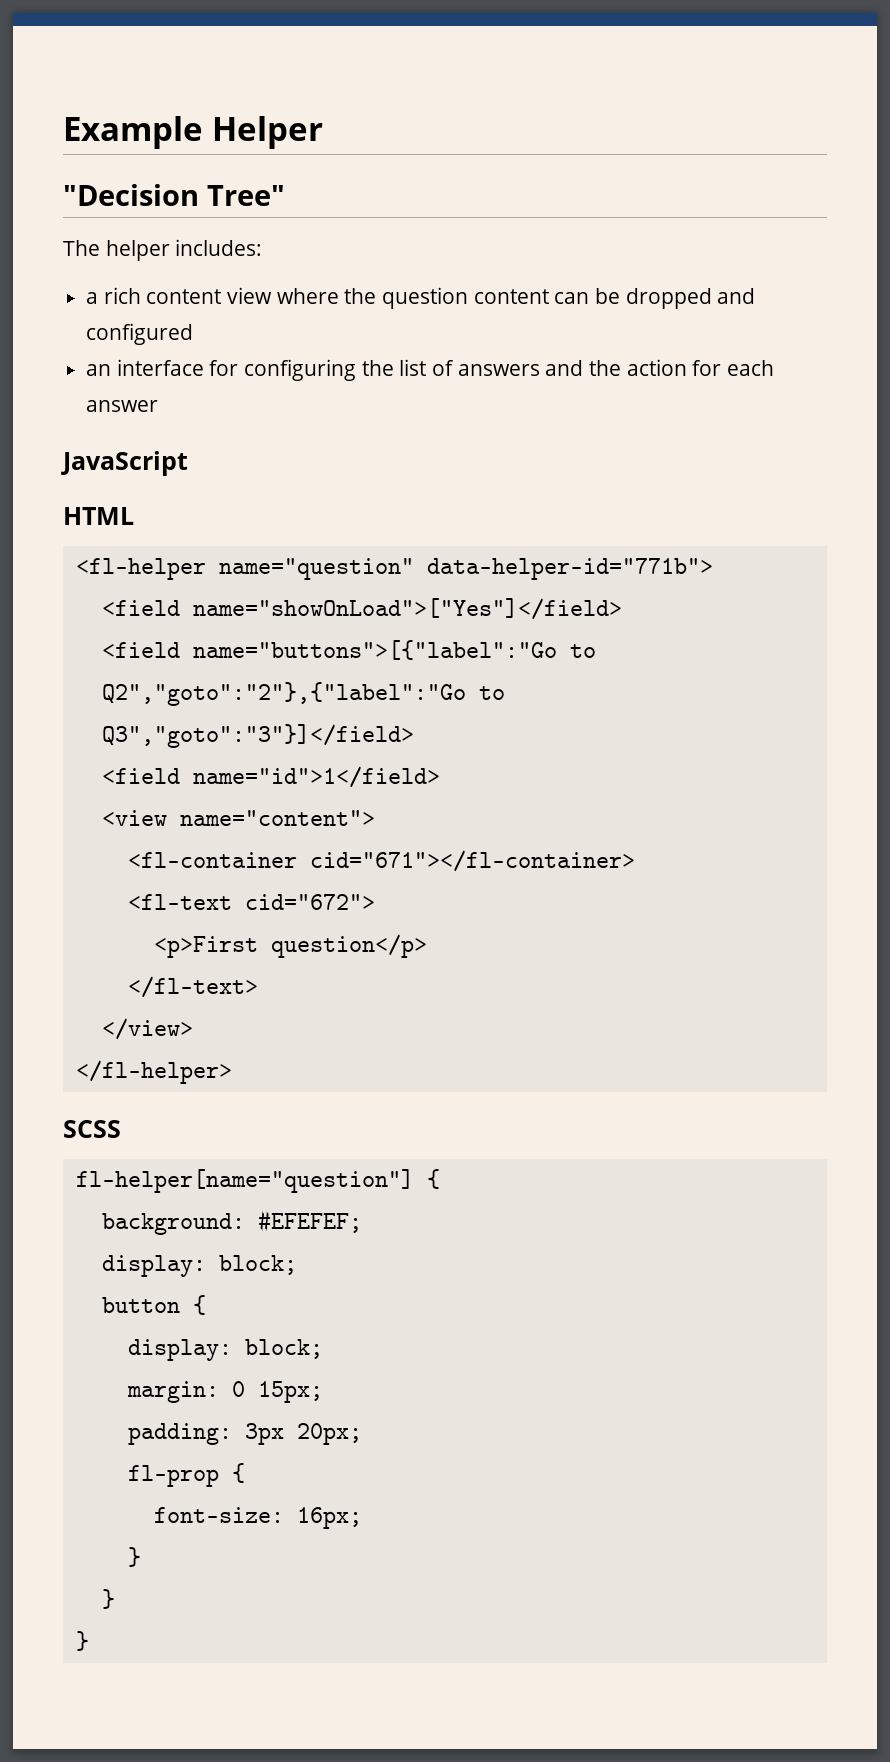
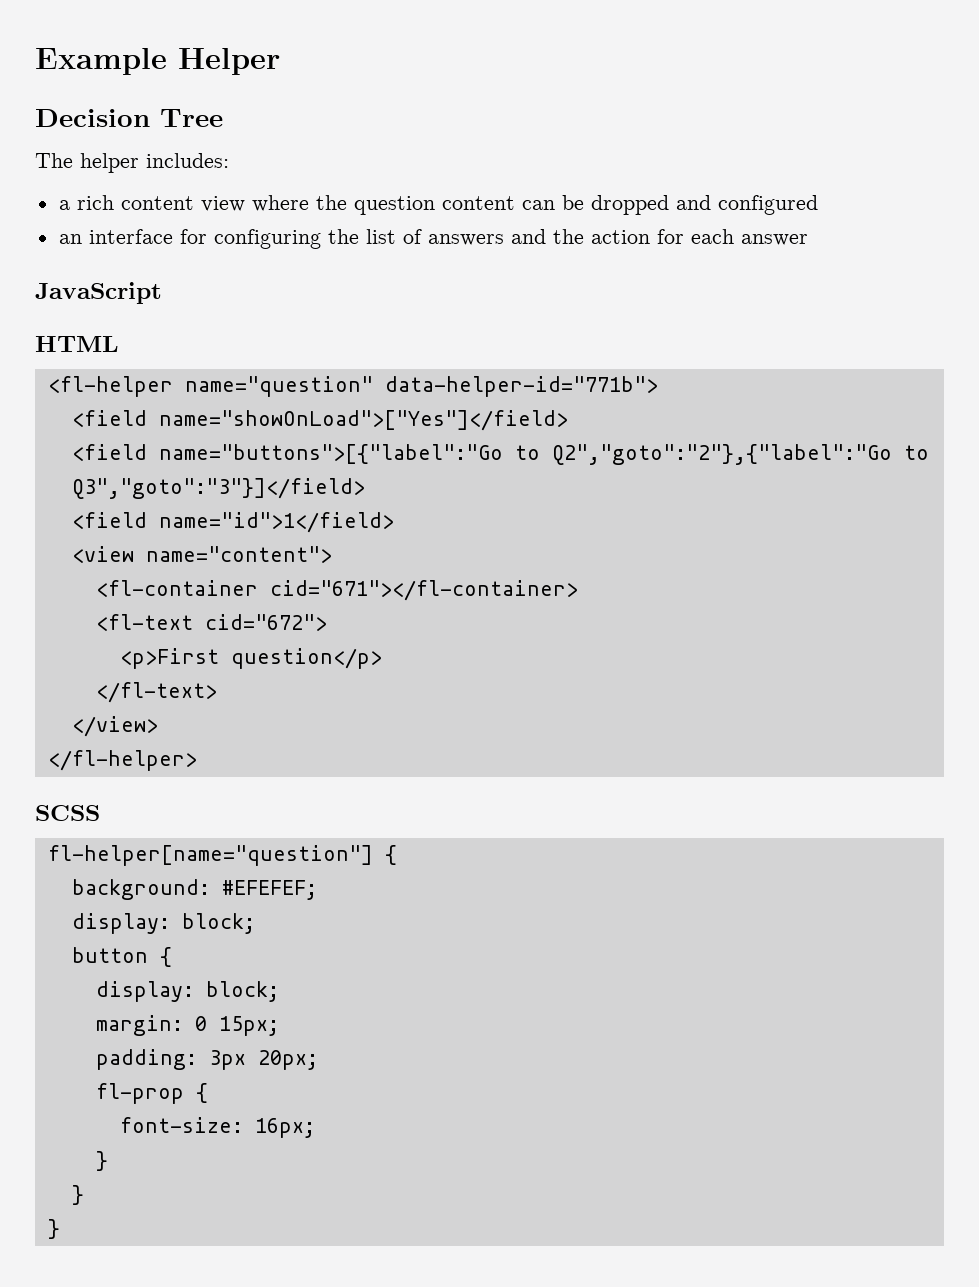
- "Decision Tree"
+ Decision Tree

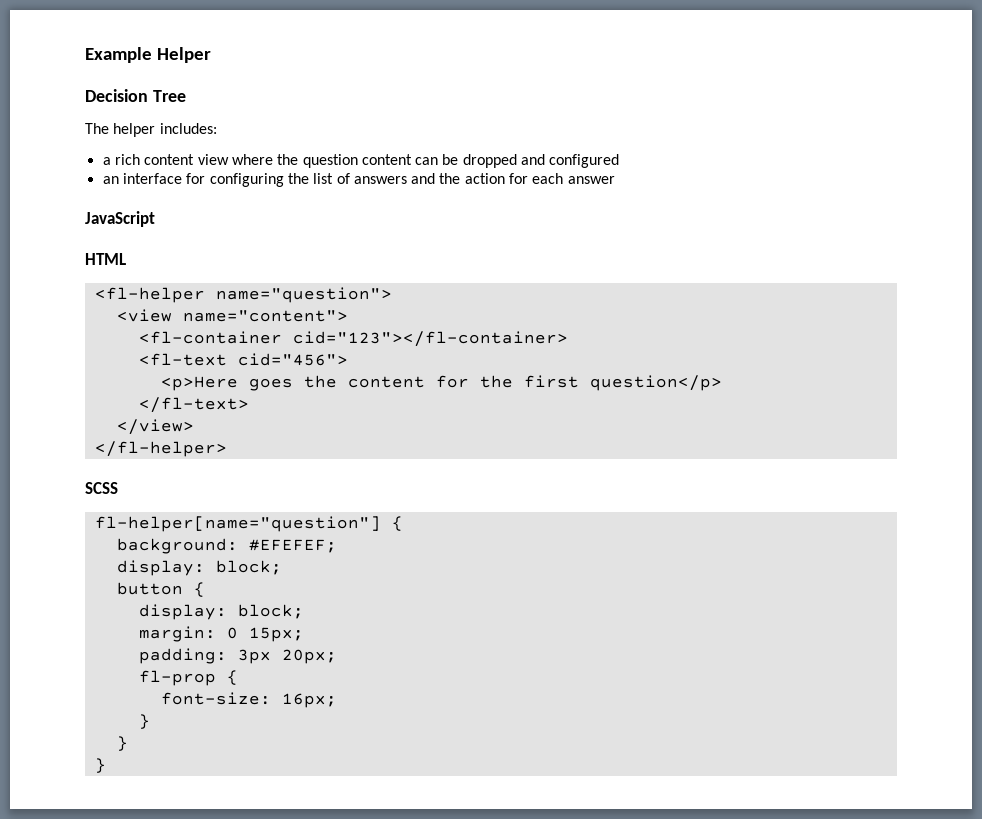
- <fl-helper name="question" data-helper-id="771b">
- <field name="showOnLoad">["Yes"]</field>
- <field name="buttons">[{"label":"Go to Q2","goto":"2"},{"label":"Go to Q3","goto":"3"}]</field>
- <field name="id">1</field>
+ <fl-helper name="question">
- <fl-container cid="671"></fl-container>
+ <fl-container cid="123"></fl-container>
- <fl-text cid="672">
- <p>First question</p>
+ <fl-text cid="456">
+ <p>Here goes the content for the first question</p>

